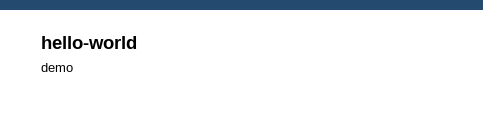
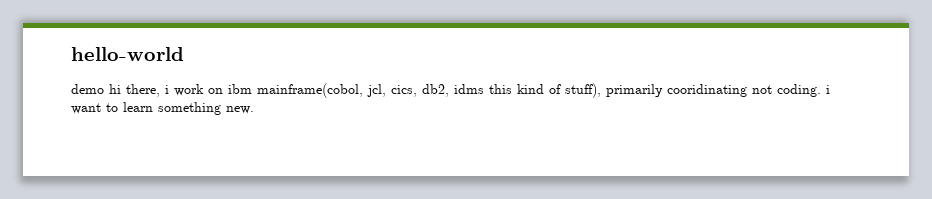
- demo
+ demo hi there, i work on ibm mainframe(cobol, jcl, cics, db2, idms this kind of stuff), primarily cooridinating not coding. i want to learn something new.

